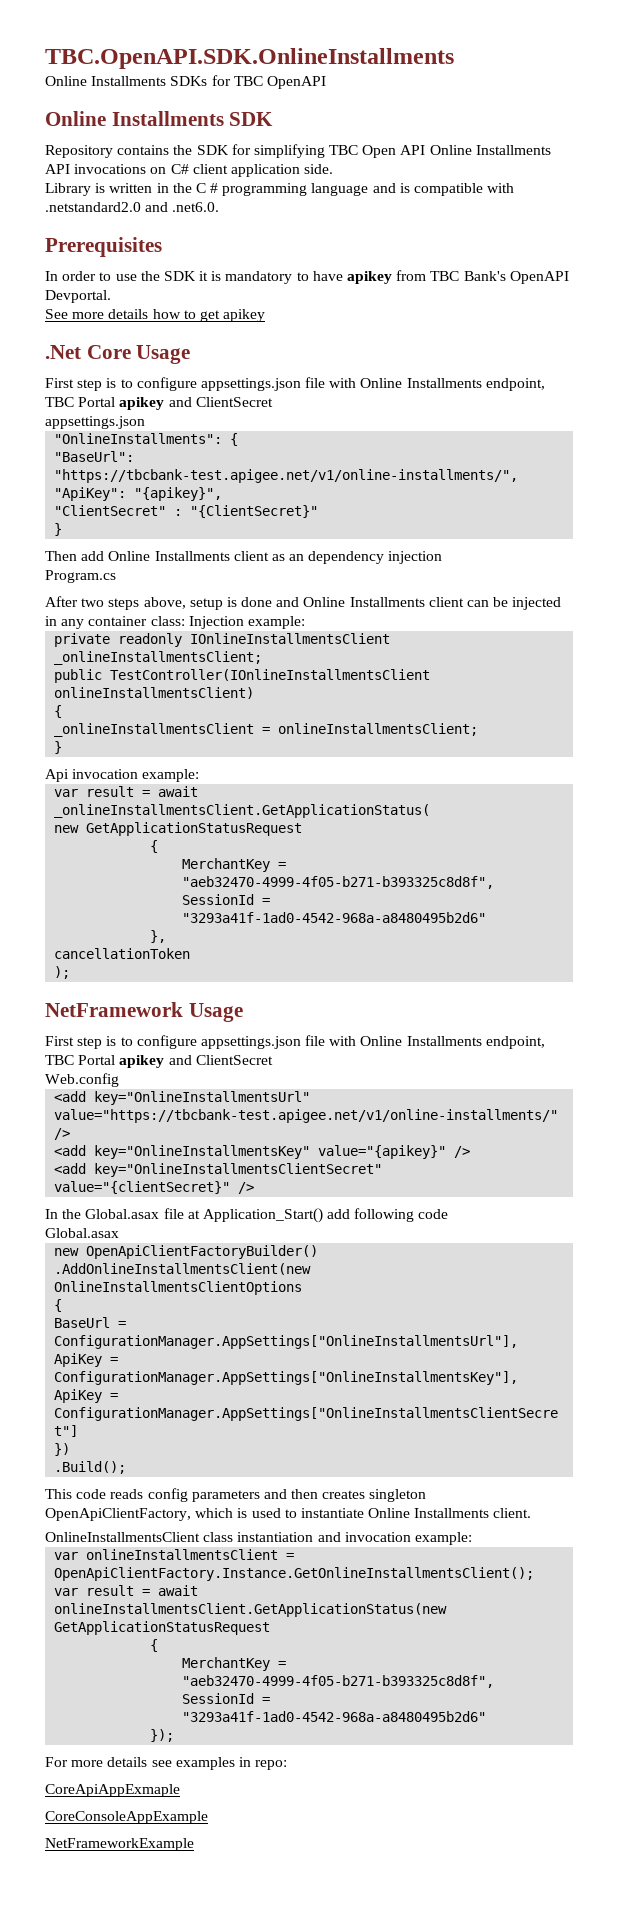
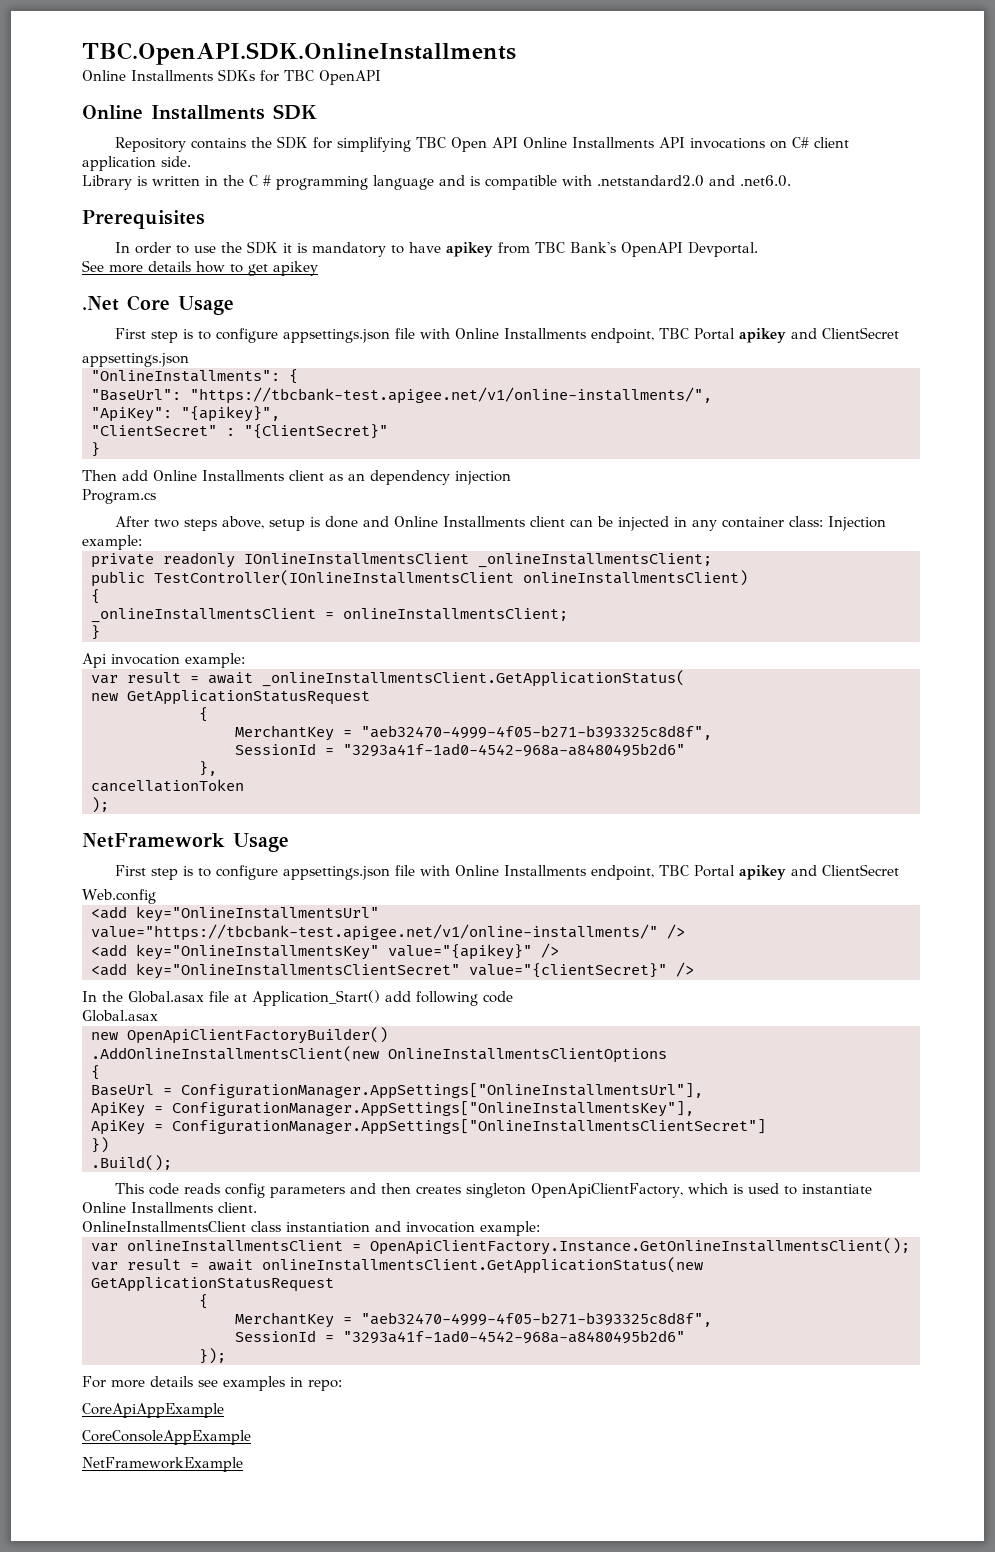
- CoreApiAppExmaple
+ CoreApiAppExample

